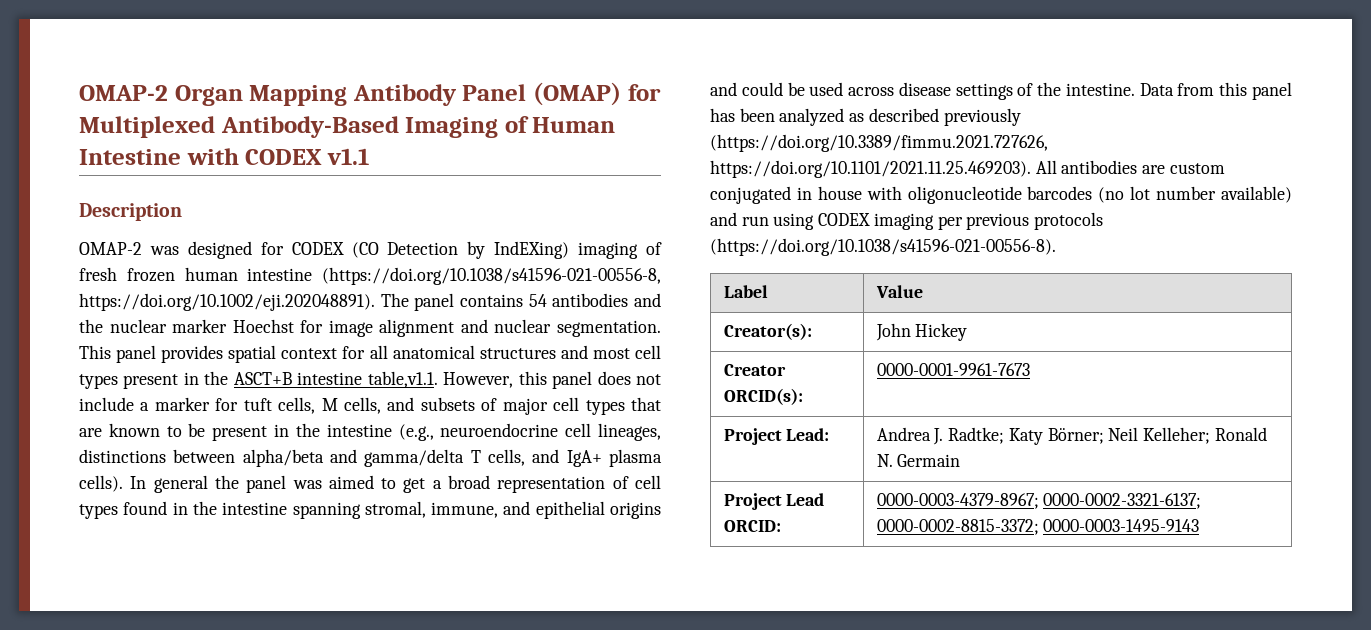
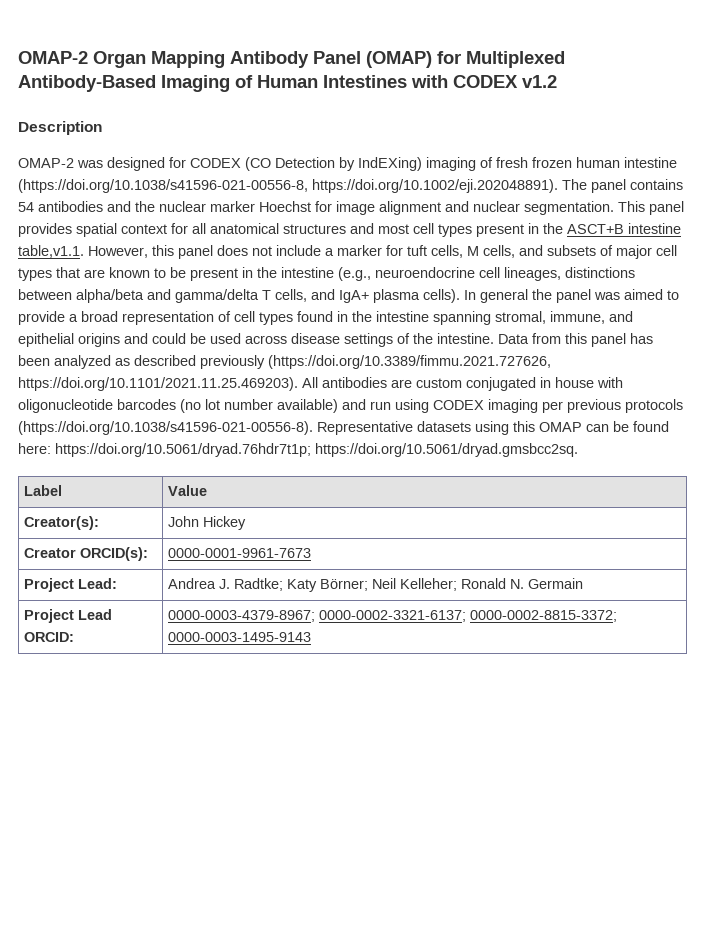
- OMAP-2 Organ Mapping Antibody Panel (OMAP) for Multiplexed Antibody-Based Imaging of Human Intestine with CODEX v1.1
+ OMAP-2 Organ Mapping Antibody Panel (OMAP) for Multiplexed Antibody-Based Imaging of Human Intestines with CODEX v1.2
- In general the panel was aimed to get a broad representation of cell types found in the intestine spanning stromal, immune, and epithelial origins and could be used across disease settings of the intestine.
+ In general the panel was aimed to provide a broad representation of cell types found in the intestine spanning stromal, immune, and epithelial origins and could be used across disease settings of the intestine.
- Data from this panel has been analyzed as described previously (https://doi.org/10.3389/fimmu.2021.727626, https://doi.org/10.1101/2021.11.25.469203). All antibodies are custom conjugated in house with oligonucleotide barcodes (no lot number available) and run using CODEX imaging per previous protocols (https://doi.org/10.1038/s41596-021-00556-8).
+ Data from this panel has been analyzed as described previously (https://doi.org/10.3389/fimmu.2021.727626, https://doi.org/10.1101/2021.11.25.469203). All antibodies are custom conjugated in house with oligonucleotide barcodes (no lot number available) and run using CODEX imaging per previous protocols (https://doi.org/10.1038/s41596-021-00556-8). Representative datasets using this OMAP can be found here: https://doi.org/10.5061/dryad.76hdr7t1p; https://doi.org/10.5061/dryad.gmsbcc2sq.

